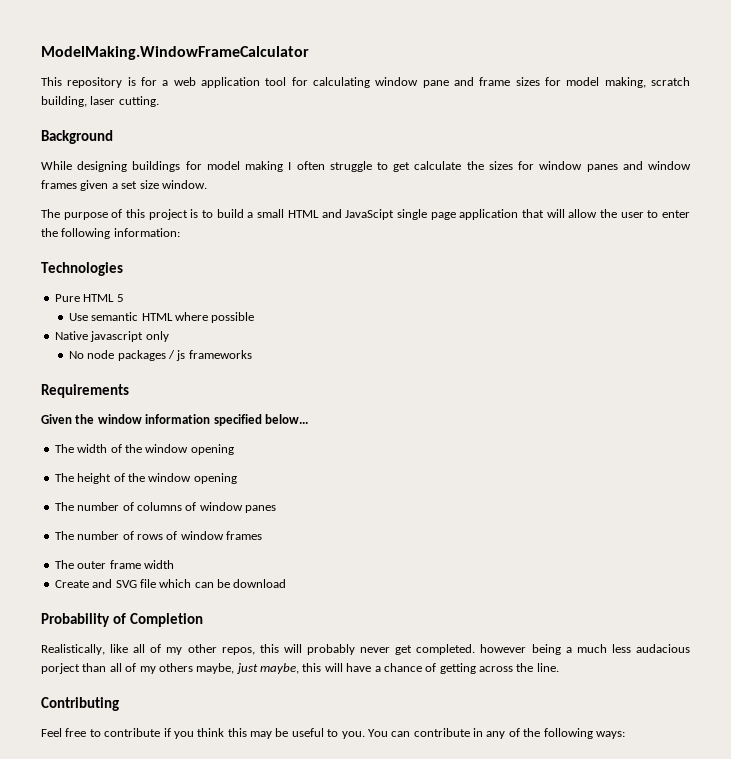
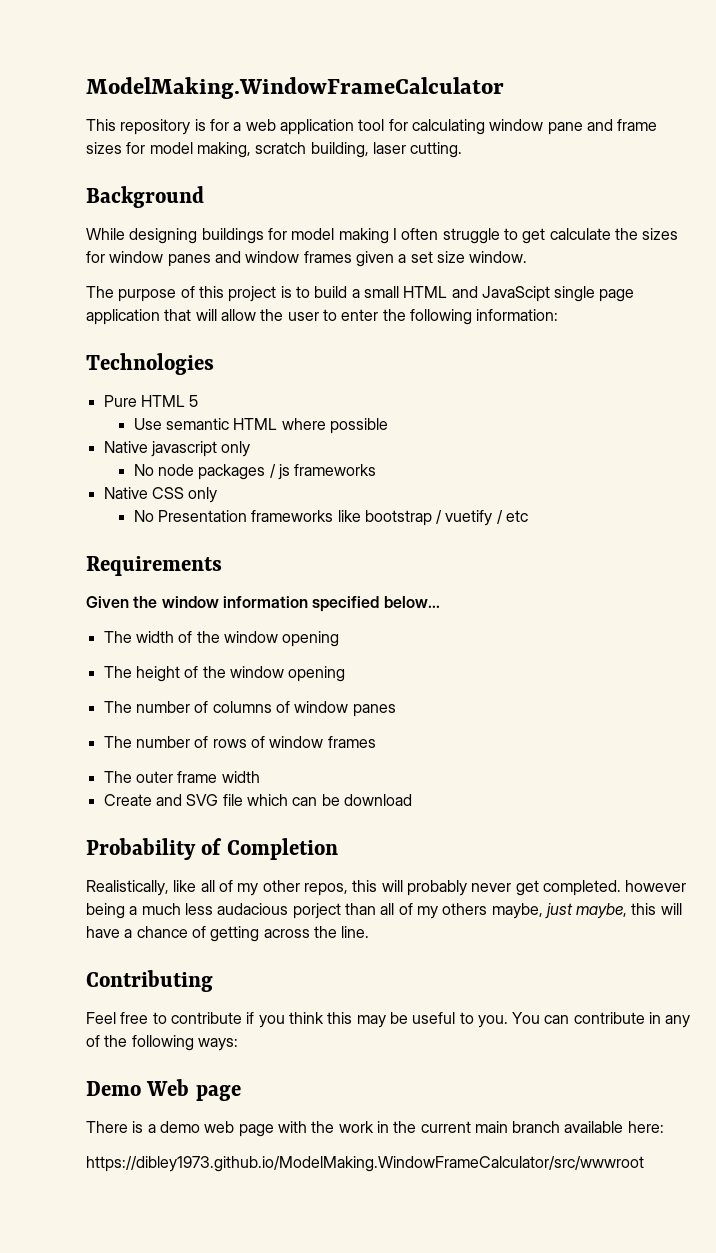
+ Native CSS only
+ No Presentation frameworks like bootstrap / vuetify / etc
+ Demo Web page
+ There is a demo web page with the work in the current main branch available here:
+ https://dibley1973.github.io/ModelMaking.WindowFrameCalculator/src/wwwroot

